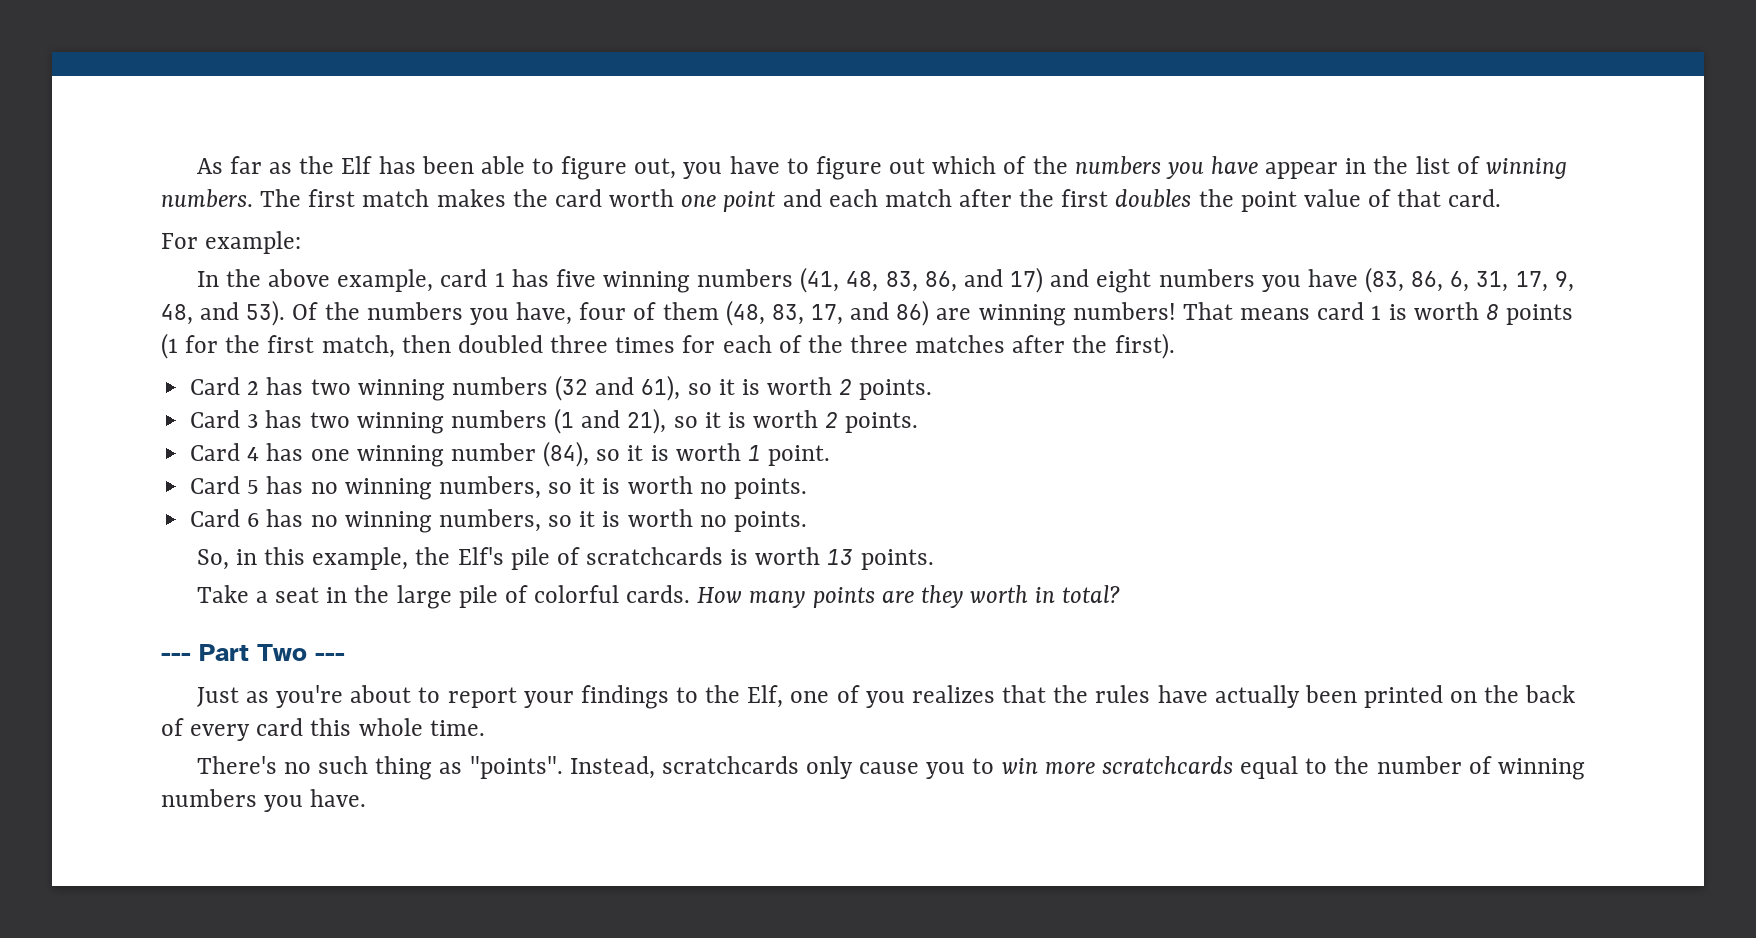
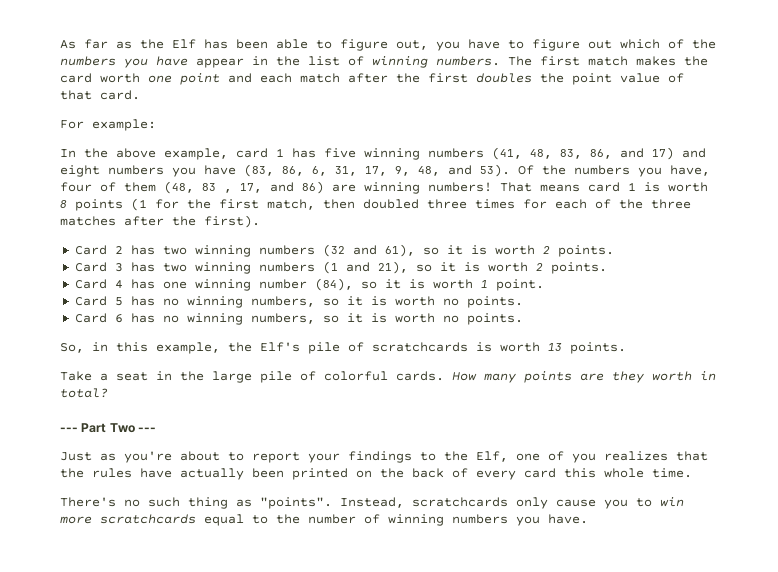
- Of the numbers you have, four of them (48, 83, 17, and 86) are winning numbers!
+ Of the numbers you have, four of them (48, 83 , 17, and 86) are winning numbers!

